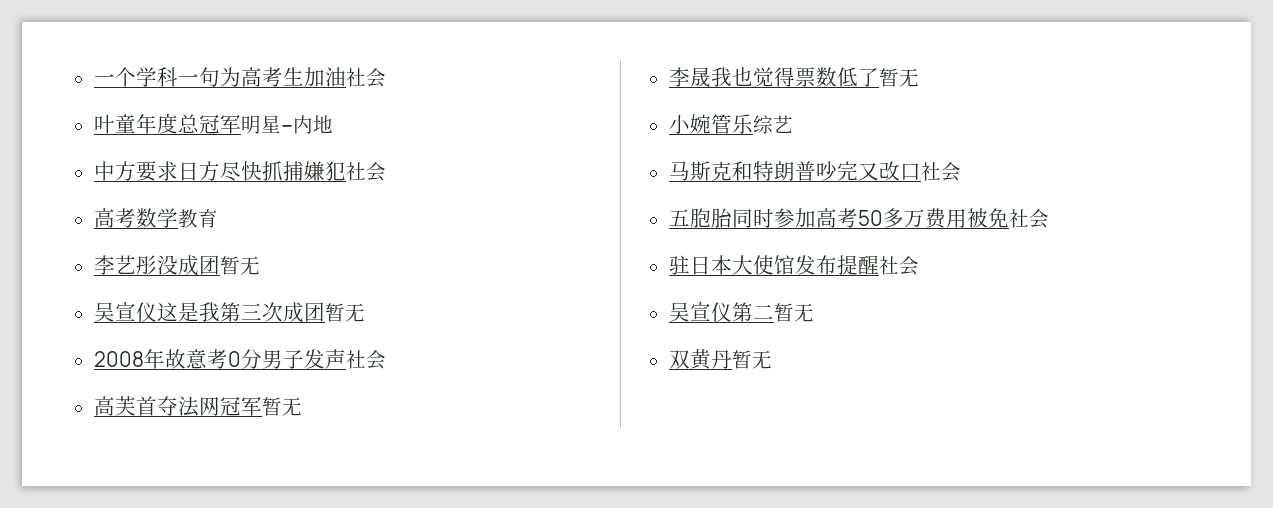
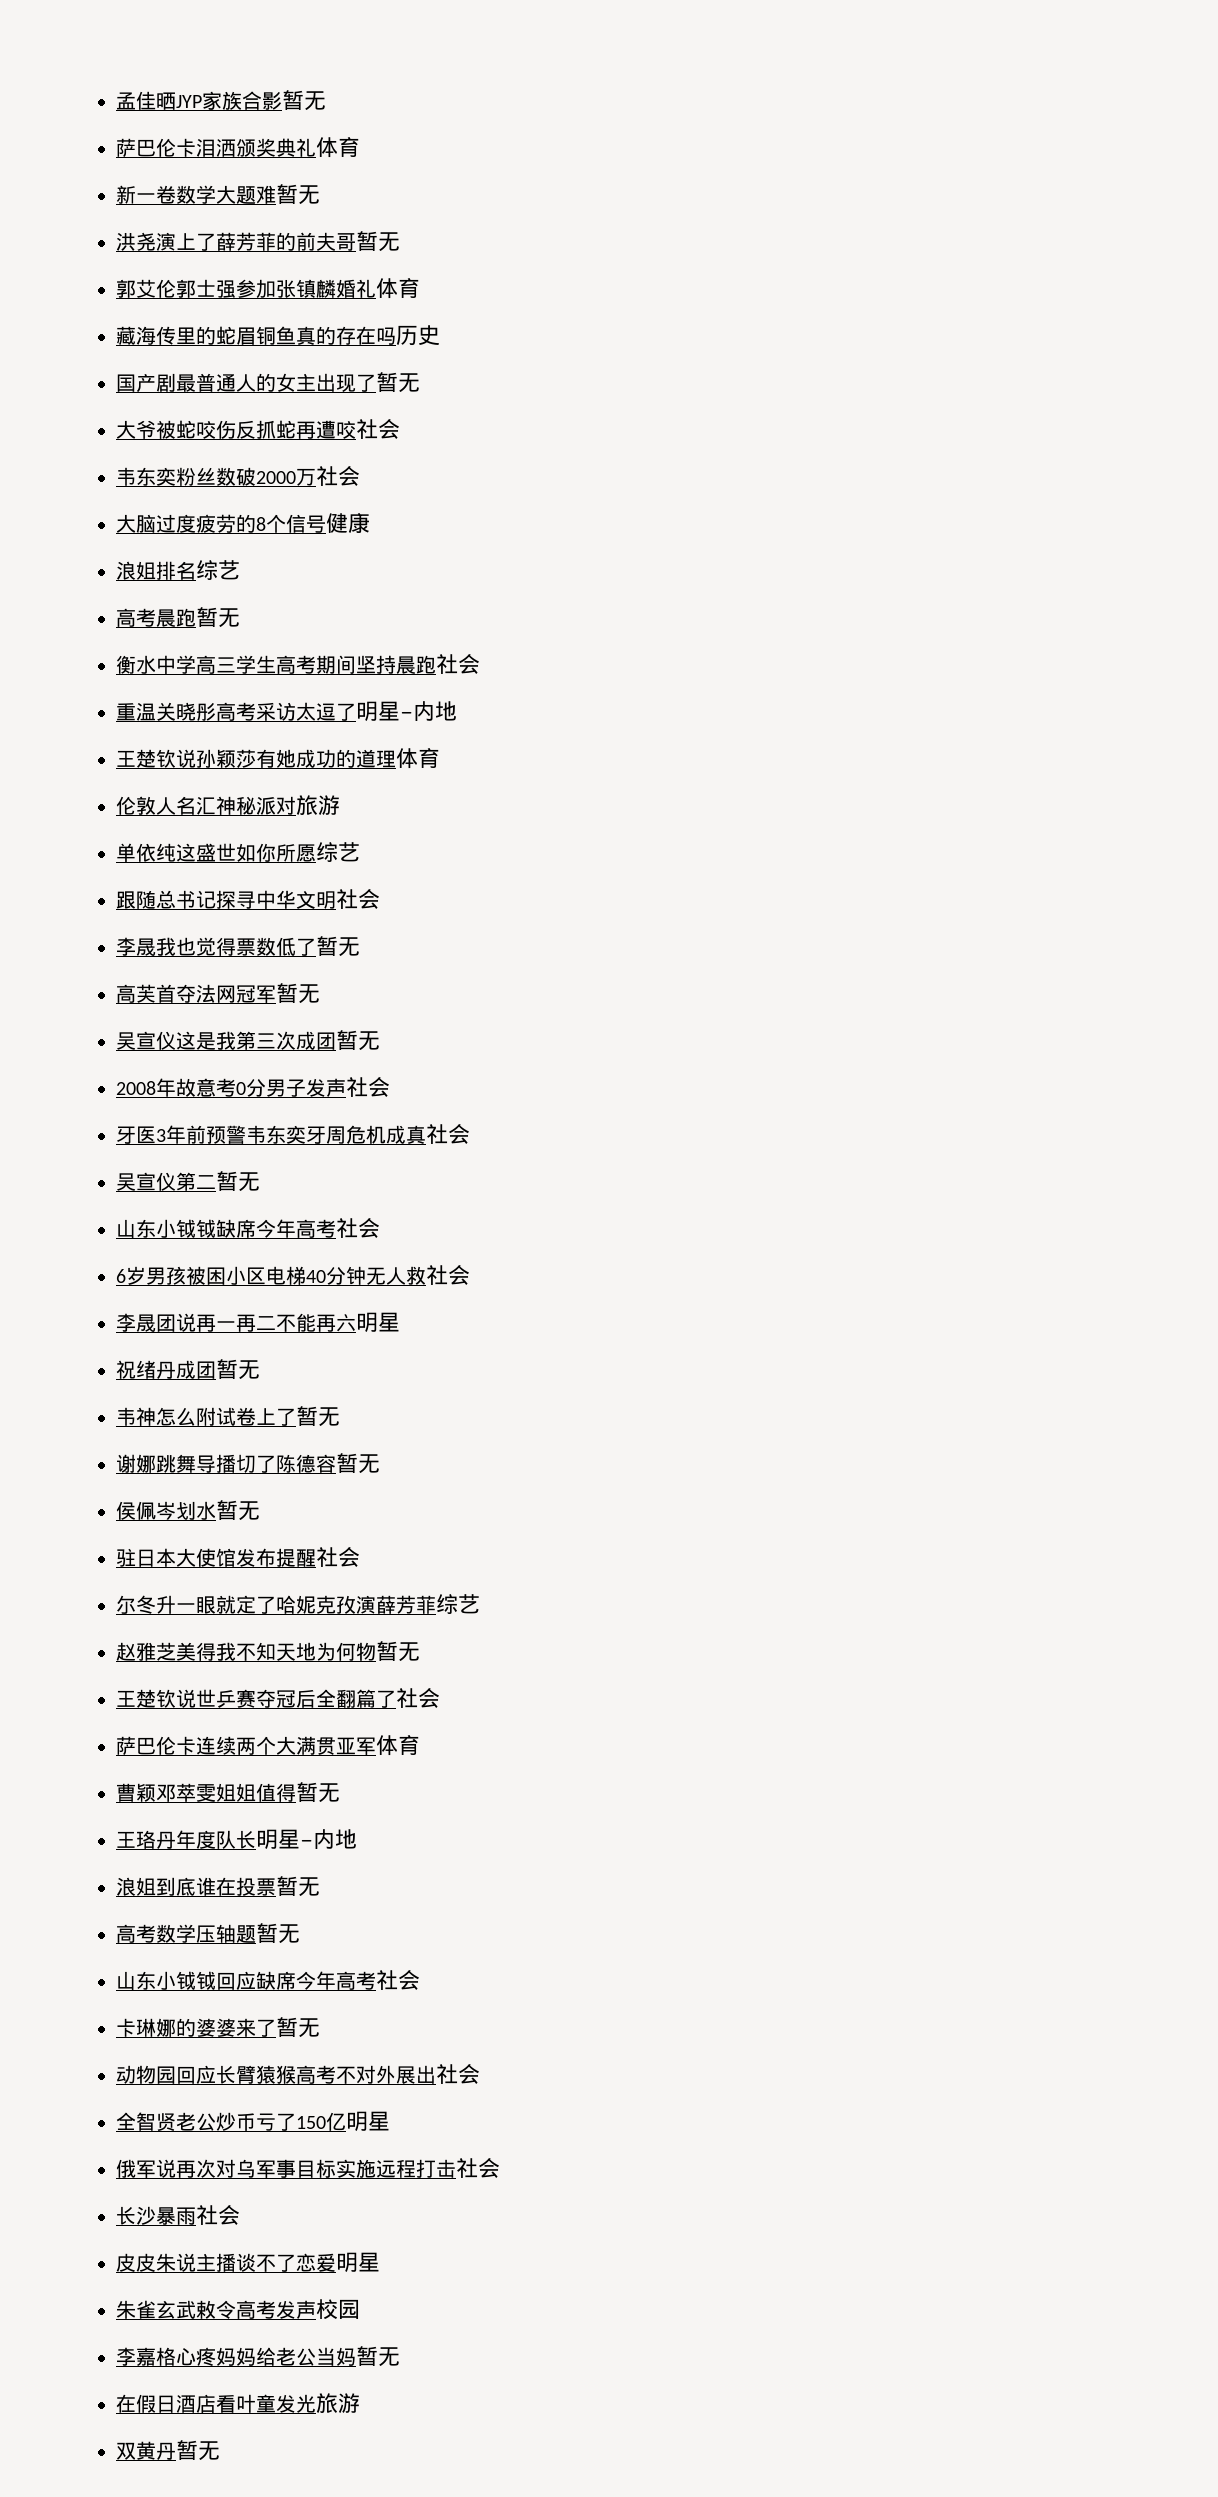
- 一个学科一句为高考生加油社会
- 叶童年度总冠军明星-内地
- 中方要求日方尽快抓捕嫌犯社会
- 高考数学教育
- 李艺彤没成团暂无
+ 孟佳晒JYP家族合影暂无
+ 萨巴伦卡泪洒颁奖典礼体育
+ 新一卷数学大题难暂无
+ 洪尧演上了薛芳菲的前夫哥暂无
+ 郭艾伦郭士强参加张镇麟婚礼体育
+ 藏海传里的蛇眉铜鱼真的存在吗历史
+ 国产剧最普通人的女主出现了暂无
+ 大爷被蛇咬伤反抓蛇再遭咬社会
+ 韦东奕粉丝数破2000万社会
+ 大脑过度疲劳的8个信号健康
+ 浪姐排名综艺
+ 高考晨跑暂无
+ 衡水中学高三学生高考期间坚持晨跑社会
+ 重温关晓彤高考采访太逗了明星-内地
+ 王楚钦说孙颖莎有她成功的道理体育
+ 伦敦人名汇神秘派对旅游
+ 单依纯这盛世如你所愿综艺
+ 跟随总书记探寻中华文明社会
+ 李晟我也觉得票数低了暂无
+ 高芙首夺法网冠军暂无
- 高芙首夺法网冠军暂无
- 李晟我也觉得票数低了暂无
- 小婉管乐综艺
- 马斯克和特朗普吵完又改口社会
- 五胞胎同时参加高考50多万费用被免社会
+ 牙医3年前预警韦东奕牙周危机成真社会
+ 吴宣仪第二暂无
+ 山东小钺钺缺席今年高考社会
+ 6岁男孩被困小区电梯40分钟无人救社会
+ 李晟团说再一再二不能再六明星
+ 祝绪丹成团暂无
+ 韦神怎么附试卷上了暂无
+ 谢娜跳舞导播切了陈德容暂无
+ 侯佩岑划水暂无
- 吴宣仪第二暂无
+ 尔冬升一眼就定了哈妮克孜演薛芳菲综艺
+ 赵雅芝美得我不知天地为何物暂无
+ 王楚钦说世乒赛夺冠后全翻篇了社会
+ 萨巴伦卡连续两个大满贯亚军体育
+ 曹颖邓萃雯姐姐值得暂无
+ 王珞丹年度队长明星-内地
+ 浪姐到底谁在投票暂无
+ 高考数学压轴题暂无
+ 山东小钺钺回应缺席今年高考社会
+ 卡琳娜的婆婆来了暂无
+ 动物园回应长臂猿猴高考不对外展出社会
+ 全智贤老公炒币亏了150亿明星
+ 俄军说再次对乌军事目标实施远程打击社会
+ 长沙暴雨社会
+ 皮皮朱说主播谈不了恋爱明星
+ 朱雀玄武敕令高考发声校园
+ 李嘉格心疼妈妈给老公当妈暂无
+ 在假日酒店看叶童发光旅游

